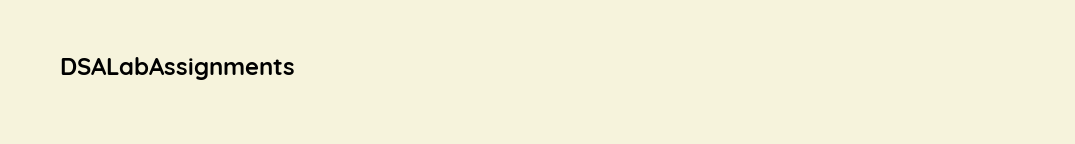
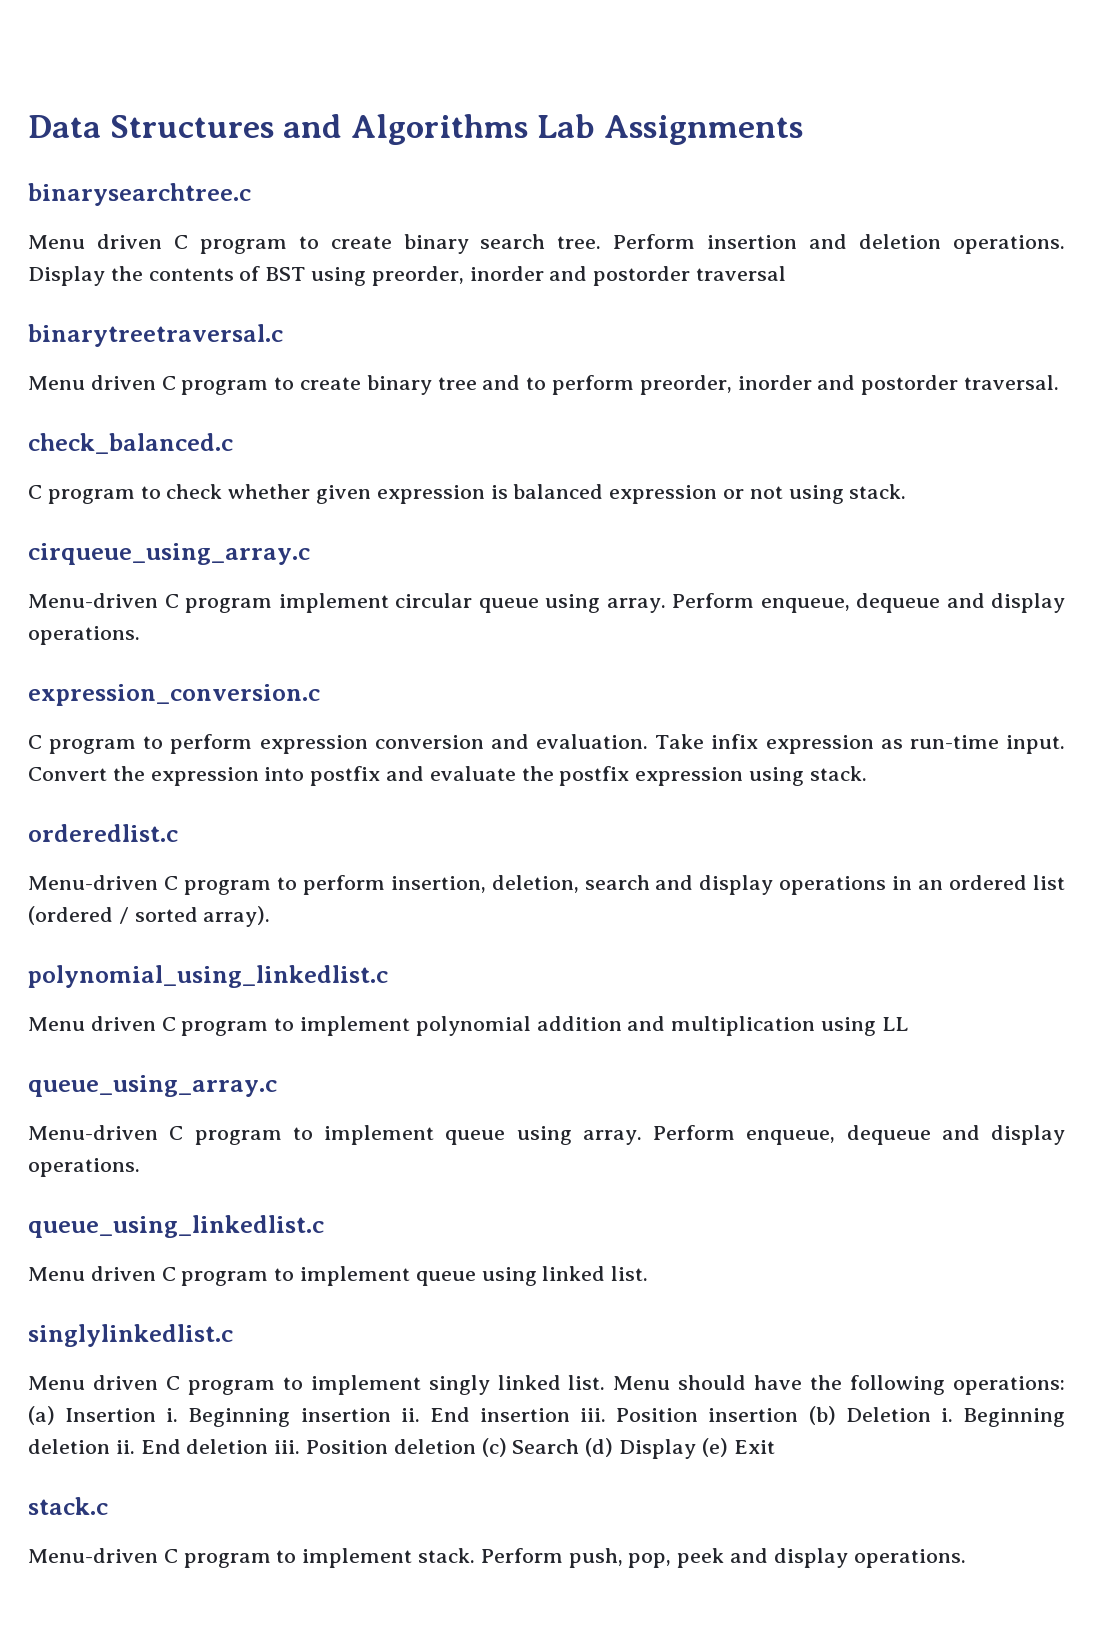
- DSALabAssignments
+ Data Structures and Algorithms Lab Assignments
+ binarysearchtree.c
+ Menu driven C program to create binary search tree. Perform insertion and deletion operations. Display the contents of BST using preorder, inorder and postorder traversal
+ binarytreetraversal.c
+ Menu driven C program to create binary tree and to perform preorder, inorder and postorder traversal.
+ check_balanced.c
+ C program to check whether given expression is balanced expression or not using stack.
+ cirqueue_using_array.c
+ Menu-driven C program implement circular queue using array. Perform enqueue, dequeue and display operations.
+ expression_conversion.c
+ C program to perform expression conversion and evaluation. Take infix expression as run-time input. Convert the expression into postfix and evaluate the postfix expression using stack.
+ orderedlist.c
+ Menu-driven C program to perform insertion, deletion, search and display operations in an ordered list (ordered / sorted array).
+ polynomial_using_linkedlist.c
+ Menu driven C program to implement polynomial addition and multiplication using LL
+ queue_using_array.c
+ Menu-driven C program to implement queue using array. Perform enqueue, dequeue and display operations.
+ queue_using_linkedlist.c
+ Menu driven C program to implement queue using linked list.
+ singlylinkedlist.c
+ Menu driven C program to implement singly linked list. Menu should have the following operations: (a) Insertion i. Beginning insertion ii. End insertion iii. Position insertion (b) Deletion i. Beginning deletion ii. End deletion iii. Position deletion (c) Search (d) Display (e) Exit
+ stack.c
+ Menu-driven C program to implement stack. Perform push, pop, peek and display operations.

